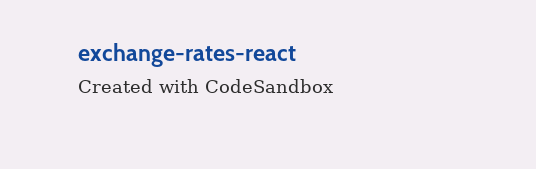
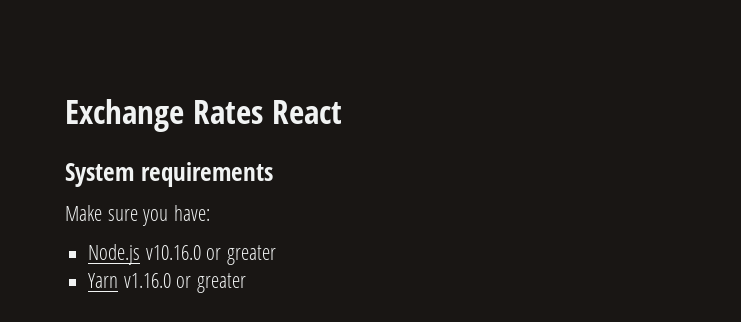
- exchange-rates-react
- Created with CodeSandbox
+ Exchange Rates React
+ System requirements
+ Make sure you have:
+ Node.js v10.16.0 or greater
+ Yarn v1.16.0 or greater

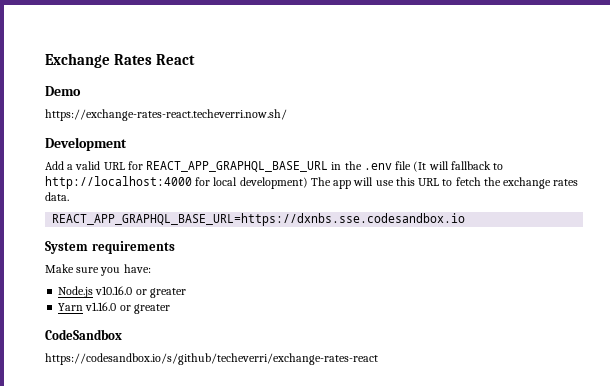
+ Demo
+ https://exchange-rates-react.techeverri.now.sh/
+ Development
+ Add a valid URL for REACT_APP_GRAPHQL_BASE_URL in the .env file (It will fallback to http://localhost:4000 for local development) The app will use this URL to fetch the exchange rates data.
+ REACT_APP_GRAPHQL_BASE_URL=https://dxnbs.sse.codesandbox.io
+ CodeSandbox
+ https://codesandbox.io/s/github/techeverri/exchange-rates-react

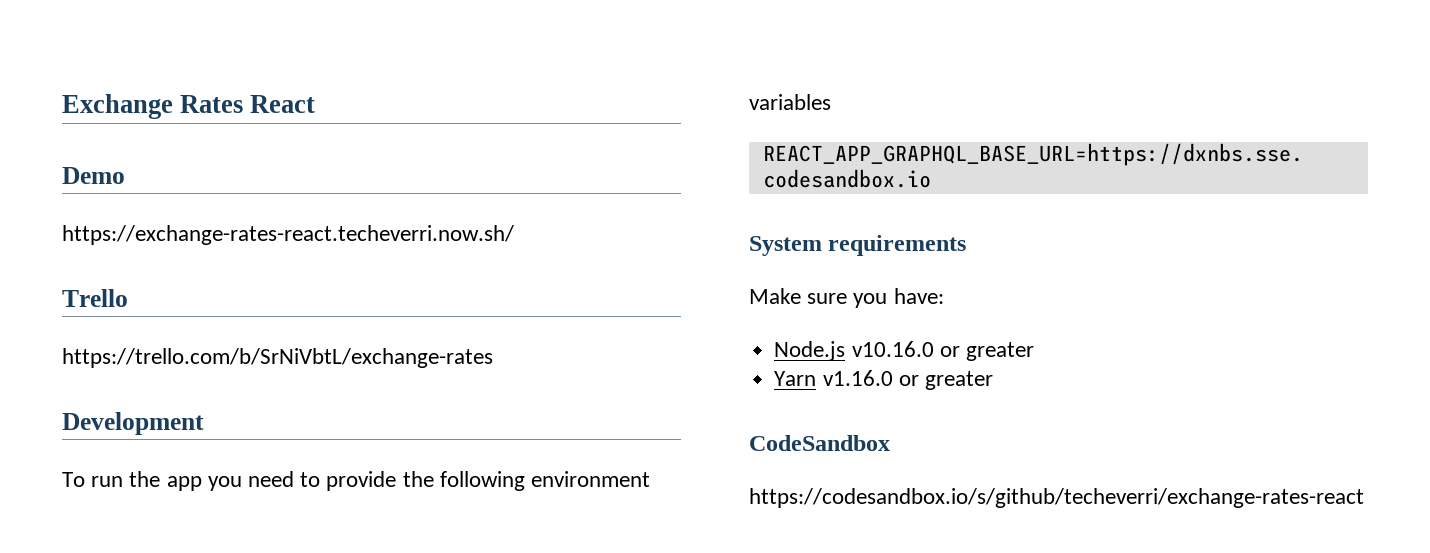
+ Trello
+ https://trello.com/b/SrNiVbtL/exchange-rates
- Add a valid URL for REACT_APP_GRAPHQL_BASE_URL in the .env file (It will fallback to http://localhost:4000 for local development) The app will use this URL to fetch the exchange rates data.
+ To run the app you need to provide the following environment variables

